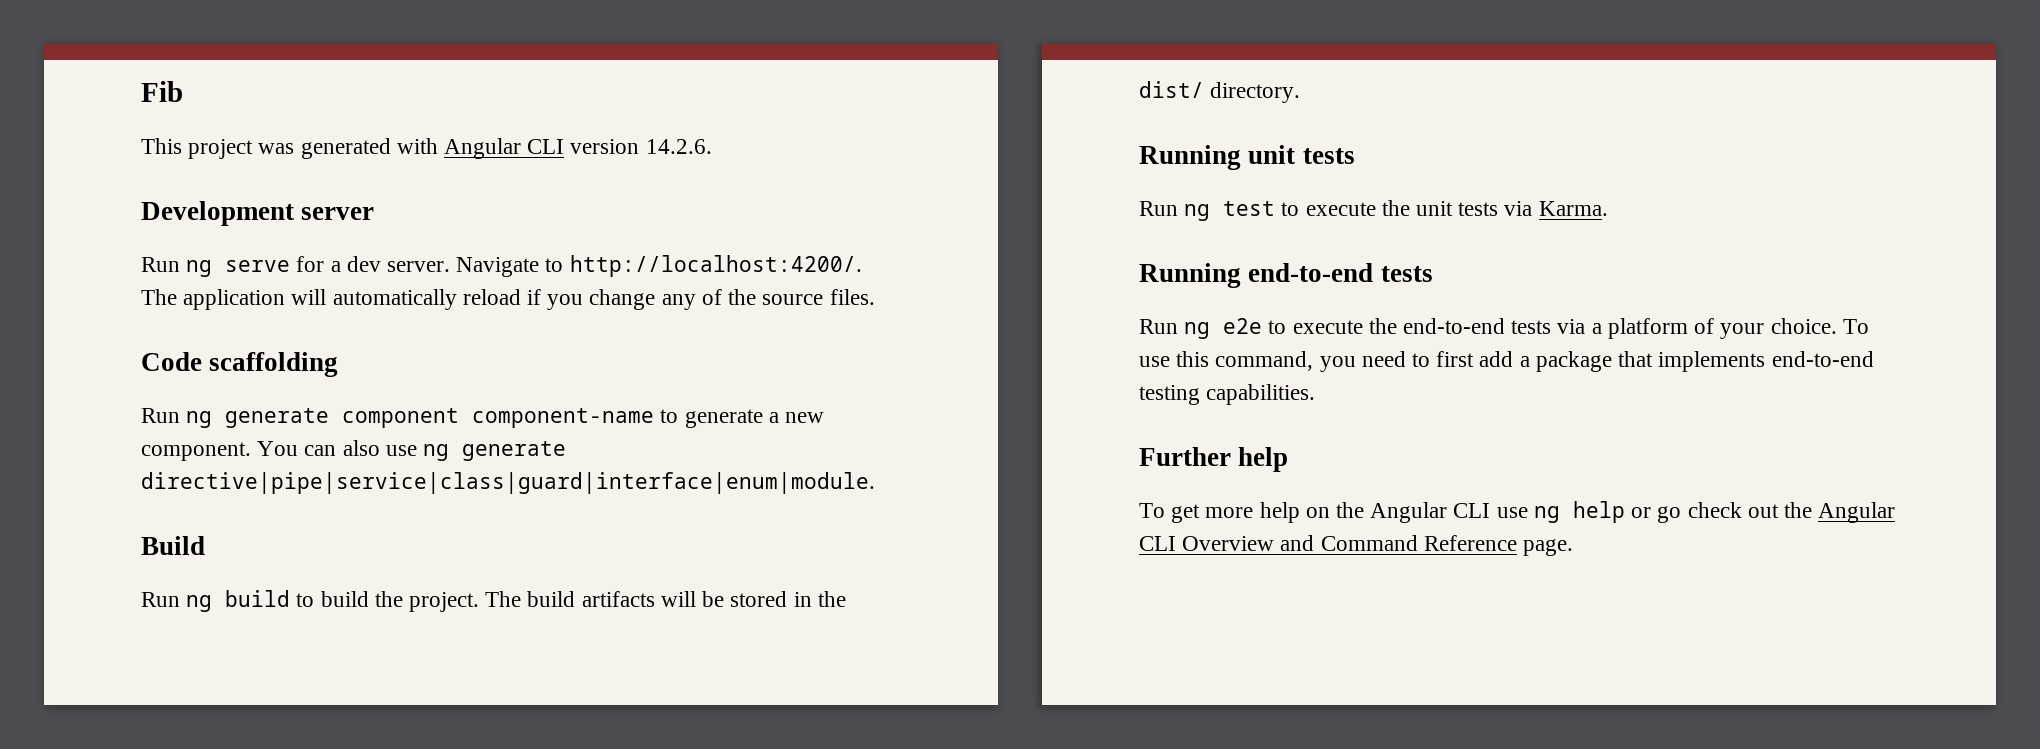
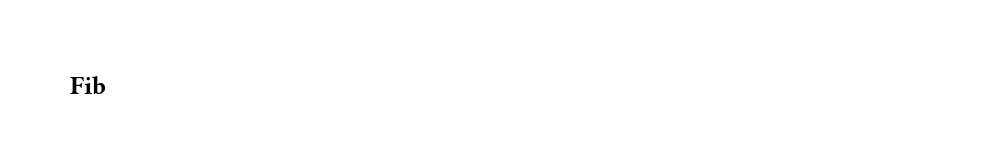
- This project was generated with Angular CLI version 14.2.6.
- Development server
- Run ng serve for a dev server. Navigate to http://localhost:4200/. The application will automatically reload if you change any of the source files.
- Code scaffolding
- Run ng generate component component-name to generate a new component. You can also use ng generate directive|pipe|service|class|guard|interface|enum|module.
- Build
- Run ng build to build the project. The build artifacts will be stored in the dist/ directory.
- Running unit tests
- Run ng test to execute the unit tests via Karma.
- Running end-to-end tests
- Run ng e2e to execute the end-to-end tests via a platform of your choice. To use this command, you need to first add a package that implements end-to-end testing capabilities.
- Further help
- To get more help on the Angular CLI use ng help or go check out the Angular CLI Overview and Command Reference page.

